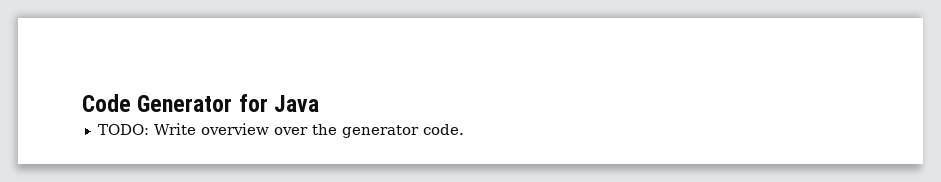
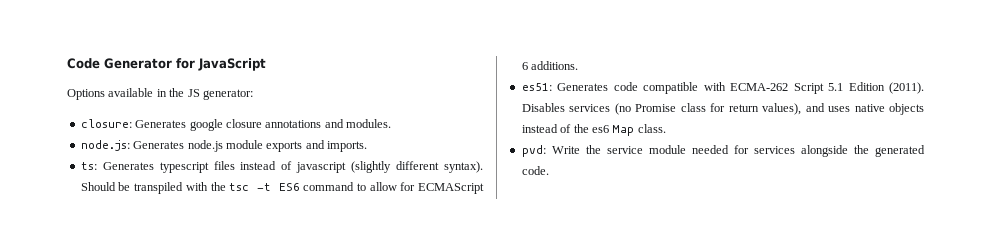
- Code Generator for Java
- TODO: Write overview over the generator code.
+ Code Generator for JavaScript
+ Options available in the JS generator:
+ closure: Generates google closure annotations and modules.
+ node.js: Generates node.js module exports and imports.
+ ts: Generates typescript files instead of javascript (slightly different syntax). Should be transpiled with the tsc -t ES6 command to allow for ECMAScript 6 additions.
+ es51: Generates code compatible with ECMA-262 Script 5.1 Edition (2011). Disables services (no Promise class for return values), and uses native objects instead of the es6 Map class.
+ pvd: Write the service module needed for services alongside the generated code.

